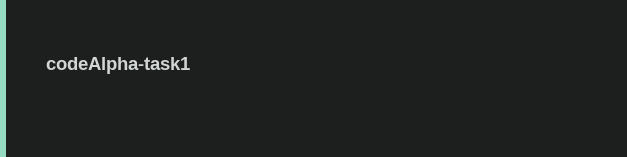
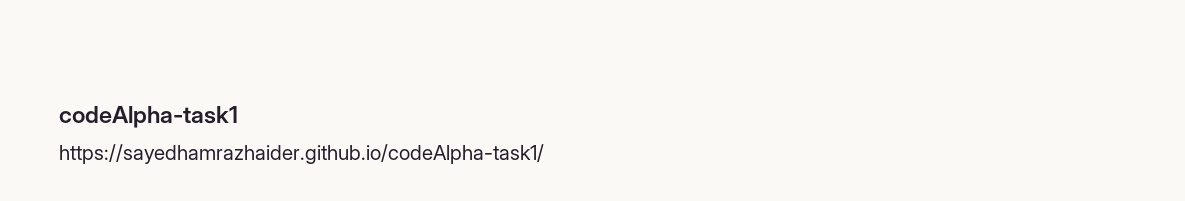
+ https://sayedhamrazhaider.github.io/codeAlpha-task1/

